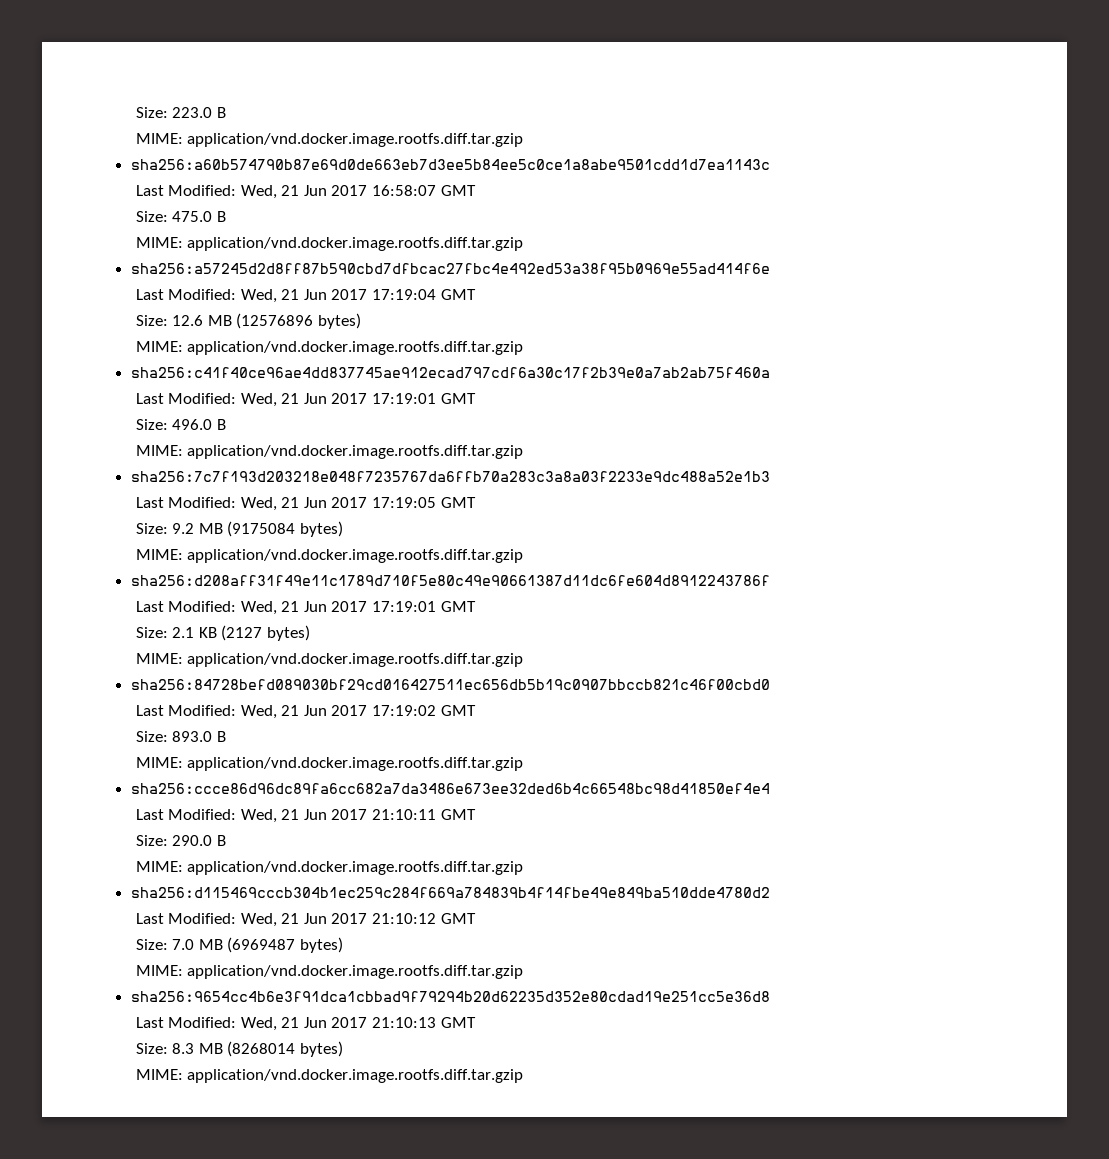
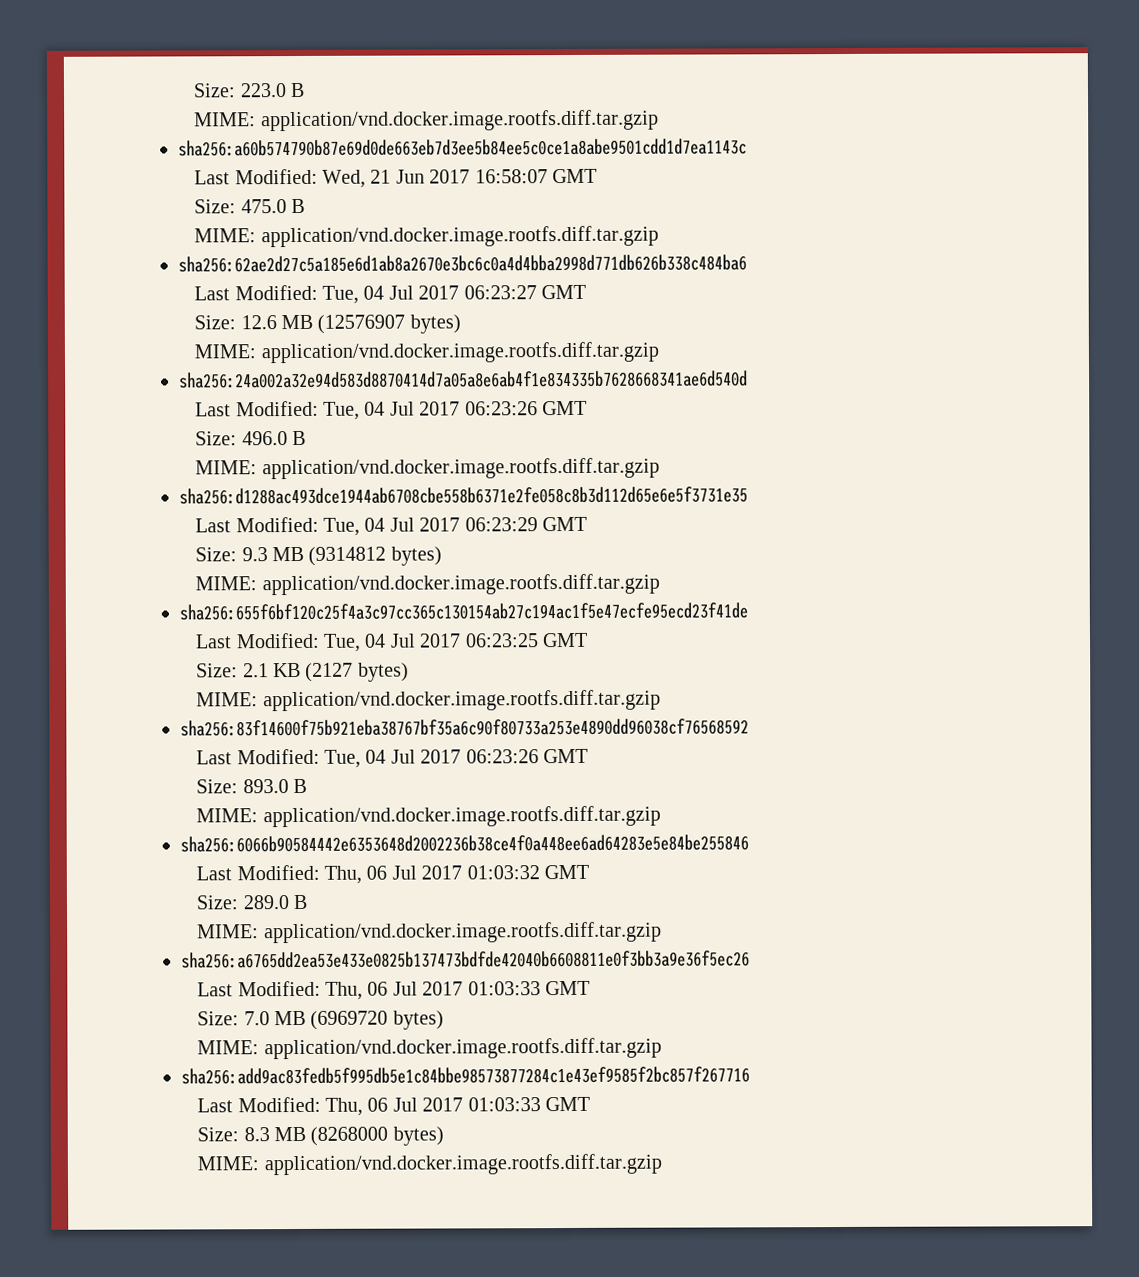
- sha256:a57245d2d8ff87b590cbd7dfbcac27fbc4e492ed53a38f95b0969e55ad414f6e
- Last Modified: Wed, 21 Jun 2017 17:19:04 GMT
+ sha256:62ae2d27c5a185e6d1ab8a2670e3bc6c0a4d4bba2998d771db626b338c484ba6
+ Last Modified: Tue, 04 Jul 2017 06:23:27 GMT
- Size: 12.6 MB (12576896 bytes)
+ Size: 12.6 MB (12576907 bytes)
  MIME: application/vnd.docker.image.rootfs.diff.tar.gzip
- sha256:c41f40ce96ae4dd837745ae912ecad797cdf6a30c17f2b39e0a7ab2ab75f460a
- Last Modified: Wed, 21 Jun 2017 17:19:01 GMT
+ sha256:24a002a32e94d583d8870414d7a05a8e6ab4f1e834335b7628668341ae6d540d
+ Last Modified: Tue, 04 Jul 2017 06:23:26 GMT
- sha256:7c7f193d203218e048f7235767da6ffb70a283c3a8a03f2233e9dc488a52e1b3
- Last Modified: Wed, 21 Jun 2017 17:19:05 GMT
- Size: 9.2 MB (9175084 bytes)
+ sha256:d1288ac493dce1944ab6708cbe558b6371e2fe058c8b3d112d65e6e5f3731e35
+ Last Modified: Tue, 04 Jul 2017 06:23:29 GMT
+ Size: 9.3 MB (9314812 bytes)
  MIME: application/vnd.docker.image.rootfs.diff.tar.gzip
- sha256:d208aff31f49e11c1789d710f5e80c49e90661387d11dc6fe604d8912243786f
- Last Modified: Wed, 21 Jun 2017 17:19:01 GMT
+ sha256:655f6bf120c25f4a3c97cc365c130154ab27c194ac1f5e47ecfe95ecd23f41de
+ Last Modified: Tue, 04 Jul 2017 06:23:25 GMT
- sha256:84728befd089030bf29cd016427511ec656db5b19c0907bbccb821c46f00cbd0
- Last Modified: Wed, 21 Jun 2017 17:19:02 GMT
+ sha256:83f14600f75b921eba38767bf35a6c90f80733a253e4890dd96038cf76568592
+ Last Modified: Tue, 04 Jul 2017 06:23:26 GMT
- sha256:ccce86d96dc89fa6cc682a7da3486e673ee32ded6b4c66548bc98d41850ef4e4
- Last Modified: Wed, 21 Jun 2017 21:10:11 GMT
- Size: 290.0 B
+ sha256:6066b90584442e6353648d2002236b38ce4f0a448ee6ad64283e5e84be255846
+ Last Modified: Thu, 06 Jul 2017 01:03:32 GMT
+ Size: 289.0 B
  MIME: application/vnd.docker.image.rootfs.diff.tar.gzip
- sha256:d115469cccb304b1ec259c284f669a784839b4f14fbe49e849ba510dde4780d2
- Last Modified: Wed, 21 Jun 2017 21:10:12 GMT
+ sha256:a6765dd2ea53e433e0825b137473bdfde42040b6608811e0f3bb3a9e36f5ec26
+ Last Modified: Thu, 06 Jul 2017 01:03:33 GMT
- Size: 7.0 MB (6969487 bytes)
+ Size: 7.0 MB (6969720 bytes)
  MIME: application/vnd.docker.image.rootfs.diff.tar.gzip
- sha256:9654cc4b6e3f91dca1cbbad9f79294b20d62235d352e80cdad19e251cc5e36d8
- Last Modified: Wed, 21 Jun 2017 21:10:13 GMT
+ sha256:add9ac83fedb5f995db5e1c84bbe98573877284c1e43ef9585f2bc857f267716
+ Last Modified: Thu, 06 Jul 2017 01:03:33 GMT
- Size: 8.3 MB (8268014 bytes)
+ Size: 8.3 MB (8268000 bytes)

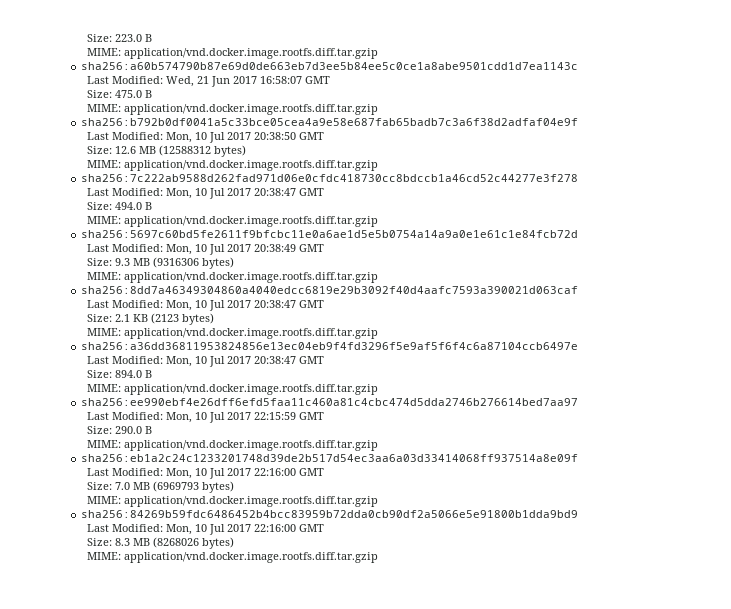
- sha256:62ae2d27c5a185e6d1ab8a2670e3bc6c0a4d4bba2998d771db626b338c484ba6
- Last Modified: Tue, 04 Jul 2017 06:23:27 GMT
+ sha256:b792b0df0041a5c33bce05cea4a9e58e687fab65badb7c3a6f38d2adfaf04e9f
+ Last Modified: Mon, 10 Jul 2017 20:38:50 GMT
- Size: 12.6 MB (12576907 bytes)
+ Size: 12.6 MB (12588312 bytes)
  MIME: application/vnd.docker.image.rootfs.diff.tar.gzip
- sha256:24a002a32e94d583d8870414d7a05a8e6ab4f1e834335b7628668341ae6d540d
- Last Modified: Tue, 04 Jul 2017 06:23:26 GMT
- Size: 496.0 B
+ sha256:7c222ab9588d262fad971d06e0cfdc418730cc8bdccb1a46cd52c44277e3f278
+ Last Modified: Mon, 10 Jul 2017 20:38:47 GMT
+ Size: 494.0 B
  MIME: application/vnd.docker.image.rootfs.diff.tar.gzip
- sha256:d1288ac493dce1944ab6708cbe558b6371e2fe058c8b3d112d65e6e5f3731e35
- Last Modified: Tue, 04 Jul 2017 06:23:29 GMT
+ sha256:5697c60bd5fe2611f9bfcbc11e0a6ae1d5e5b0754a14a9a0e1e61c1e84fcb72d
+ Last Modified: Mon, 10 Jul 2017 20:38:49 GMT
- Size: 9.3 MB (9314812 bytes)
+ Size: 9.3 MB (9316306 bytes)
  MIME: application/vnd.docker.image.rootfs.diff.tar.gzip
- sha256:655f6bf120c25f4a3c97cc365c130154ab27c194ac1f5e47ecfe95ecd23f41de
- Last Modified: Tue, 04 Jul 2017 06:23:25 GMT
+ sha256:8dd7a46349304860a4040edcc6819e29b3092f40d4aafc7593a390021d063caf
+ Last Modified: Mon, 10 Jul 2017 20:38:47 GMT
- Size: 2.1 KB (2127 bytes)
+ Size: 2.1 KB (2123 bytes)
  MIME: application/vnd.docker.image.rootfs.diff.tar.gzip
- sha256:83f14600f75b921eba38767bf35a6c90f80733a253e4890dd96038cf76568592
- Last Modified: Tue, 04 Jul 2017 06:23:26 GMT
- Size: 893.0 B
+ sha256:a36dd36811953824856e13ec04eb9f4fd3296f5e9af5f6f4c6a87104ccb6497e
+ Last Modified: Mon, 10 Jul 2017 20:38:47 GMT
+ Size: 894.0 B
  MIME: application/vnd.docker.image.rootfs.diff.tar.gzip
- sha256:6066b90584442e6353648d2002236b38ce4f0a448ee6ad64283e5e84be255846
- Last Modified: Thu, 06 Jul 2017 01:03:32 GMT
- Size: 289.0 B
+ sha256:ee990ebf4e26dff6efd5faa11c460a81c4cbc474d5dda2746b276614bed7aa97
+ Last Modified: Mon, 10 Jul 2017 22:15:59 GMT
+ Size: 290.0 B
  MIME: application/vnd.docker.image.rootfs.diff.tar.gzip
- sha256:a6765dd2ea53e433e0825b137473bdfde42040b6608811e0f3bb3a9e36f5ec26
- Last Modified: Thu, 06 Jul 2017 01:03:33 GMT
+ sha256:eb1a2c24c1233201748d39de2b517d54ec3aa6a03d33414068ff937514a8e09f
+ Last Modified: Mon, 10 Jul 2017 22:16:00 GMT
- Size: 7.0 MB (6969720 bytes)
+ Size: 7.0 MB (6969793 bytes)
  MIME: application/vnd.docker.image.rootfs.diff.tar.gzip
- sha256:add9ac83fedb5f995db5e1c84bbe98573877284c1e43ef9585f2bc857f267716
- Last Modified: Thu, 06 Jul 2017 01:03:33 GMT
+ sha256:84269b59fdc6486452b4bcc83959b72dda0cb90df2a5066e5e91800b1dda9bd9
+ Last Modified: Mon, 10 Jul 2017 22:16:00 GMT
- Size: 8.3 MB (8268000 bytes)
+ Size: 8.3 MB (8268026 bytes)

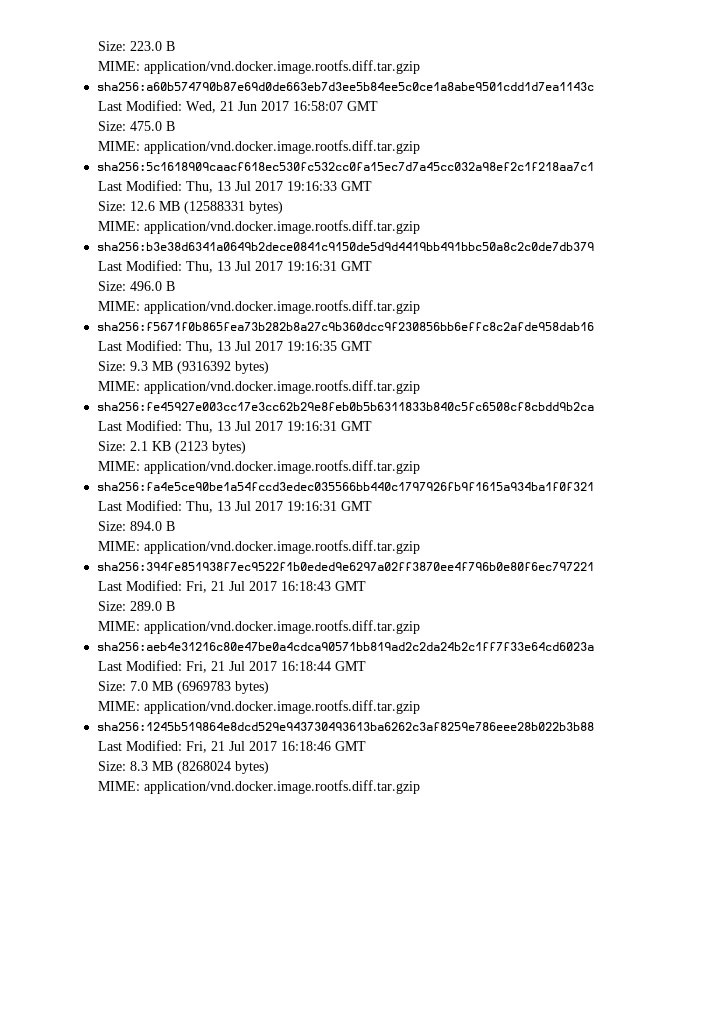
- sha256:b792b0df0041a5c33bce05cea4a9e58e687fab65badb7c3a6f38d2adfaf04e9f
- Last Modified: Mon, 10 Jul 2017 20:38:50 GMT
+ sha256:5c1618909caacf618ec530fc532cc0fa15ec7d7a45cc032a98ef2c1f218aa7c1
+ Last Modified: Thu, 13 Jul 2017 19:16:33 GMT
- Size: 12.6 MB (12588312 bytes)
+ Size: 12.6 MB (12588331 bytes)
  MIME: application/vnd.docker.image.rootfs.diff.tar.gzip
- sha256:7c222ab9588d262fad971d06e0cfdc418730cc8bdccb1a46cd52c44277e3f278
- Last Modified: Mon, 10 Jul 2017 20:38:47 GMT
- Size: 494.0 B
+ sha256:b3e38d6341a0649b2dece0841c9150de5d9d4419bb491bbc50a8c2c0de7db379
+ Last Modified: Thu, 13 Jul 2017 19:16:31 GMT
+ Size: 496.0 B
  MIME: application/vnd.docker.image.rootfs.diff.tar.gzip
- sha256:5697c60bd5fe2611f9bfcbc11e0a6ae1d5e5b0754a14a9a0e1e61c1e84fcb72d
- Last Modified: Mon, 10 Jul 2017 20:38:49 GMT
+ sha256:f5671f0b865fea73b282b8a27c9b360dcc9f230856bb6effc8c2afde958dab16
+ Last Modified: Thu, 13 Jul 2017 19:16:35 GMT
- Size: 9.3 MB (9316306 bytes)
+ Size: 9.3 MB (9316392 bytes)
  MIME: application/vnd.docker.image.rootfs.diff.tar.gzip
- sha256:8dd7a46349304860a4040edcc6819e29b3092f40d4aafc7593a390021d063caf
- Last Modified: Mon, 10 Jul 2017 20:38:47 GMT
+ sha256:fe45927e003cc17e3cc62b29e8feb0b5b6311833b840c5fc6508cf8cbdd9b2ca
+ Last Modified: Thu, 13 Jul 2017 19:16:31 GMT
- sha256:a36dd36811953824856e13ec04eb9f4fd3296f5e9af5f6f4c6a87104ccb6497e
- Last Modified: Mon, 10 Jul 2017 20:38:47 GMT
+ sha256:fa4e5ce90be1a54fccd3edec035566bb440c1797926fb9f1615a934ba1f0f321
+ Last Modified: Thu, 13 Jul 2017 19:16:31 GMT
- sha256:ee990ebf4e26dff6efd5faa11c460a81c4cbc474d5dda2746b276614bed7aa97
- Last Modified: Mon, 10 Jul 2017 22:15:59 GMT
- Size: 290.0 B
+ sha256:394fe851938f7ec9522f1b0eded9e6297a02ff3870ee4f796b0e80f6ec797221
+ Last Modified: Fri, 21 Jul 2017 16:18:43 GMT
+ Size: 289.0 B
  MIME: application/vnd.docker.image.rootfs.diff.tar.gzip
- sha256:eb1a2c24c1233201748d39de2b517d54ec3aa6a03d33414068ff937514a8e09f
- Last Modified: Mon, 10 Jul 2017 22:16:00 GMT
+ sha256:aeb4e31216c80e47be0a4cdca90571bb819ad2c2da24b2c1ff7f33e64cd6023a
+ Last Modified: Fri, 21 Jul 2017 16:18:44 GMT
- Size: 7.0 MB (6969793 bytes)
+ Size: 7.0 MB (6969783 bytes)
  MIME: application/vnd.docker.image.rootfs.diff.tar.gzip
- sha256:84269b59fdc6486452b4bcc83959b72dda0cb90df2a5066e5e91800b1dda9bd9
- Last Modified: Mon, 10 Jul 2017 22:16:00 GMT
+ sha256:1245b519864e8dcd529e943730493613ba6262c3af8259e786eee28b022b3b88
+ Last Modified: Fri, 21 Jul 2017 16:18:46 GMT
- Size: 8.3 MB (8268026 bytes)
+ Size: 8.3 MB (8268024 bytes)

